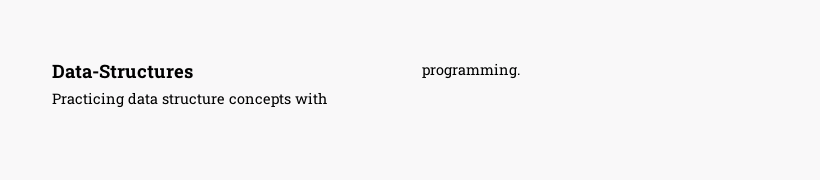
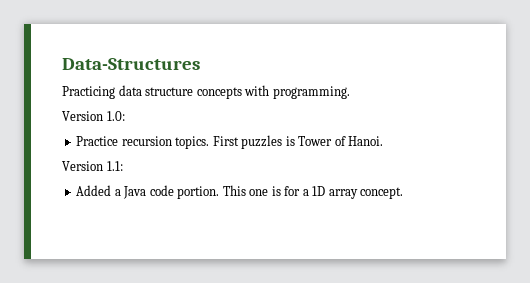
+ Version 1.0:
+ Practice recursion topics. First puzzles is Tower of Hanoi.
+ Version 1.1:
+ Added a Java code portion. This one is for a 1D array concept.

